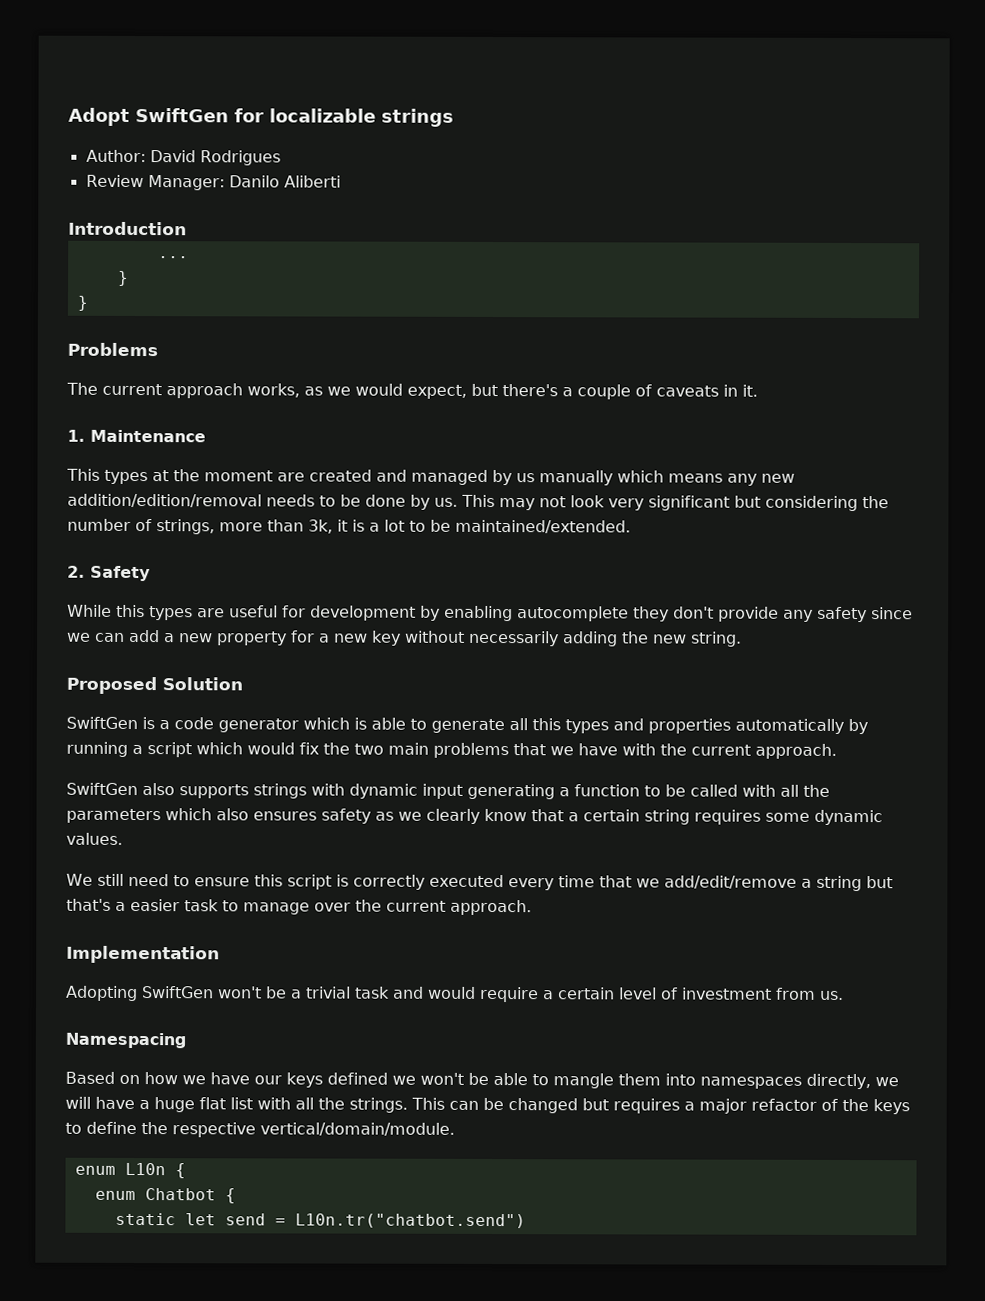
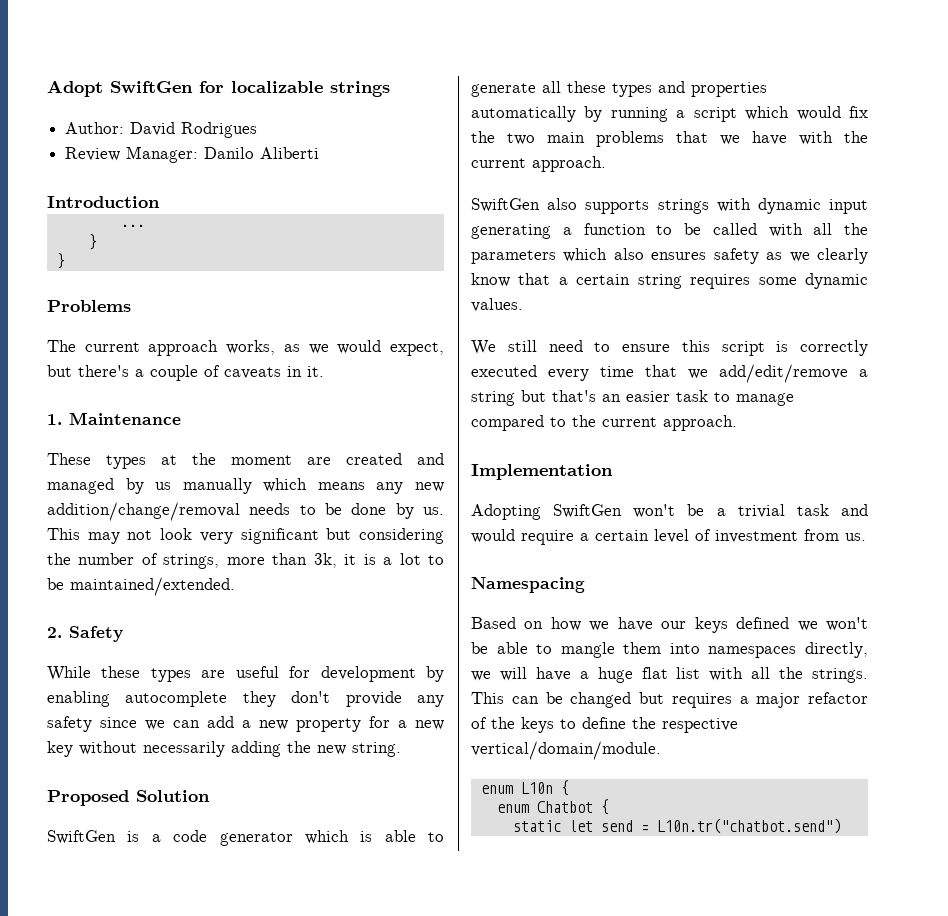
- This types at the moment are created and managed by us manually which means any new addition/edition/removal needs to be done by us.
+ These types at the moment are created and managed by us manually which means any new addition/change/removal needs to be done by us.
- While this types are useful for development by enabling autocomplete they don't provide any safety since we can add a new property for a new key without necessarily adding the new string.
+ While these types are useful for development by enabling autocomplete they don't provide any safety since we can add a new property for a new key without necessarily adding the new string.
- SwiftGen is a code generator which is able to generate all this types and properties automatically by running a script which would fix the two main problems that we have with the current approach.
+ SwiftGen is a code generator which is able to generate all these types and properties automatically by running a script which would fix the two main problems that we have with the current approach.
- We still need to ensure this script is correctly executed every time that we add/edit/remove a string but that's a easier task to manage over the current approach.
+ We still need to ensure this script is correctly executed every time that we add/edit/remove a string but that's an easier task to manage compared to the current approach.

